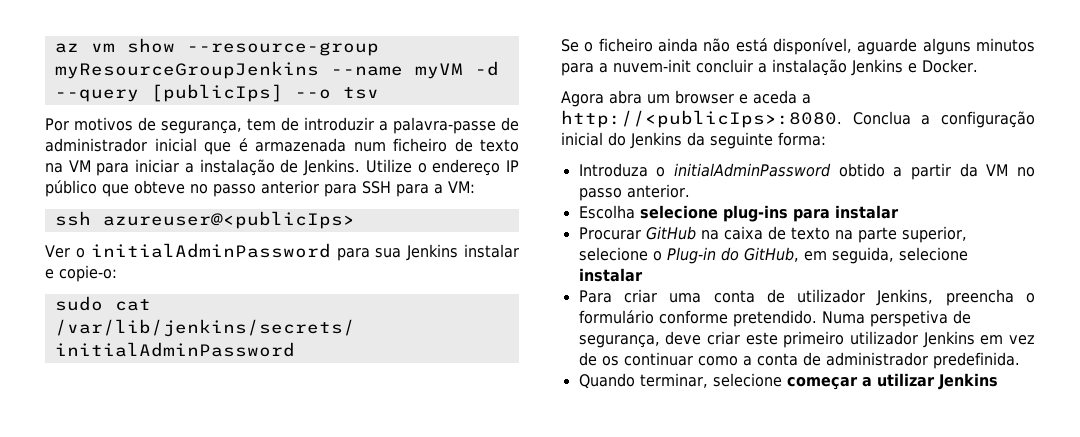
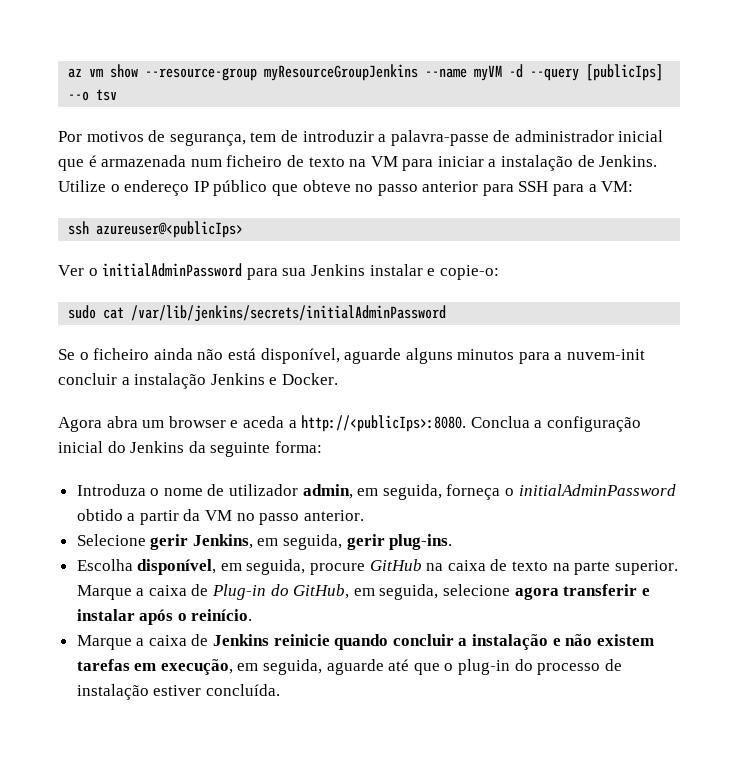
- Introduza o initialAdminPassword obtido a partir da VM no passo anterior.
+ Introduza o nome de utilizador admin, em seguida, forneça o initialAdminPassword obtido a partir da VM no passo anterior.
- Escolha selecione plug-ins para instalar
- Procurar GitHub na caixa de texto na parte superior, selecione o Plug-in do GitHub, em seguida, selecione instalar
- Para criar uma conta de utilizador Jenkins, preencha o formulário conforme pretendido. Numa perspetiva de segurança, deve criar este primeiro utilizador Jenkins em vez de os continuar como a conta de administrador predefinida.
- Quando terminar, selecione começar a utilizar Jenkins
+ Selecione gerir Jenkins, em seguida, gerir plug-ins.
+ Escolha disponível, em seguida, procure GitHub na caixa de texto na parte superior. Marque a caixa de Plug-in do GitHub, em seguida, selecione agora transferir e instalar após o reinício.
+ Marque a caixa de Jenkins reinicie quando concluir a instalação e não existem tarefas em execução, em seguida, aguarde até que o plug-in do processo de instalação estiver concluída.

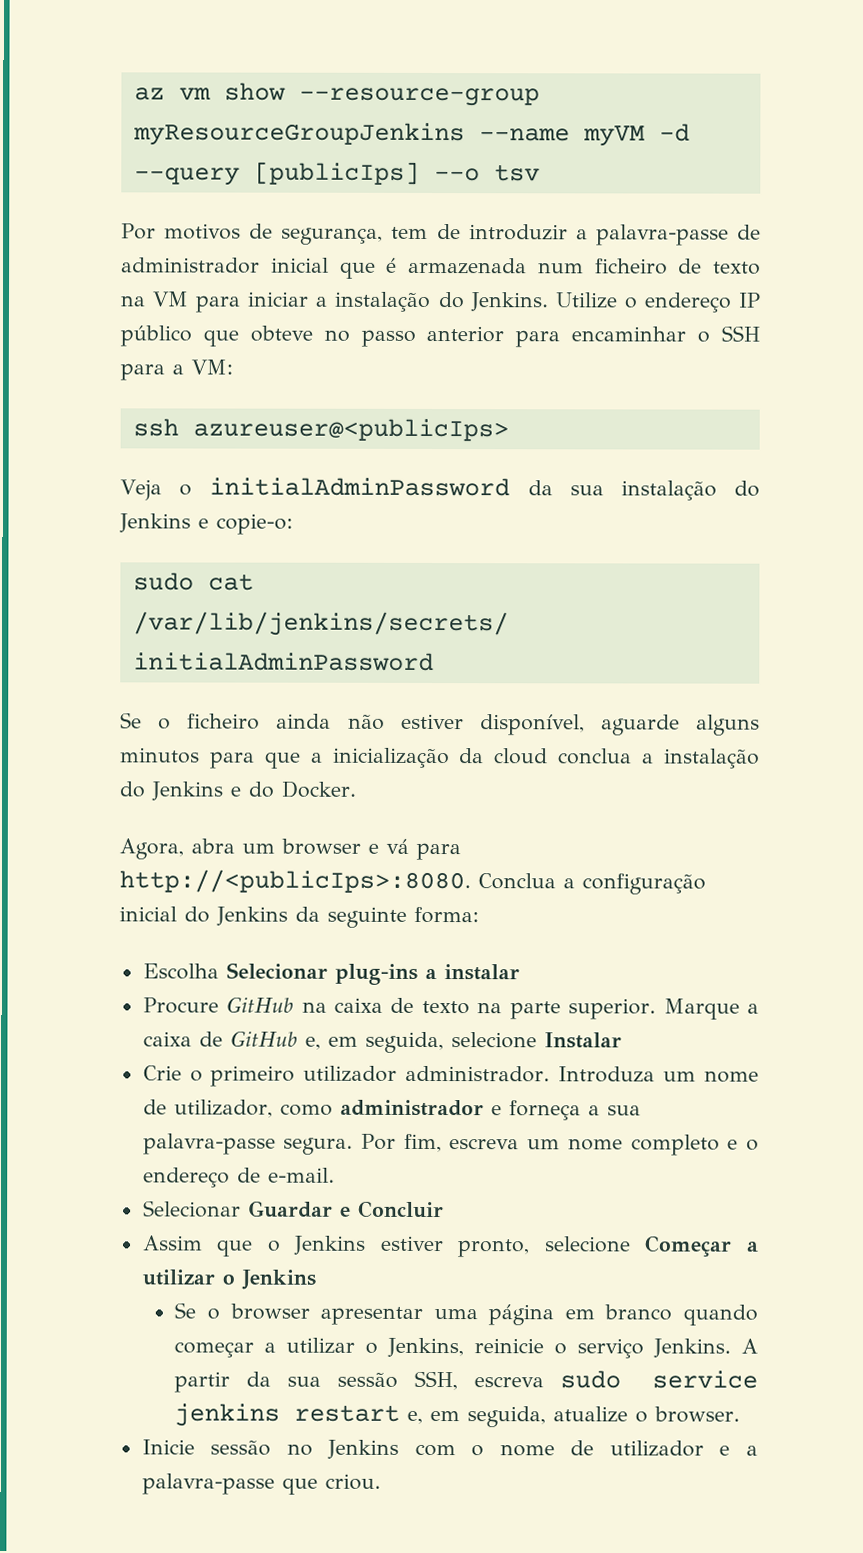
- Por motivos de segurança, tem de introduzir a palavra-passe de administrador inicial que é armazenada num ficheiro de texto na VM para iniciar a instalação de Jenkins.
+ Por motivos de segurança, tem de introduzir a palavra-passe de administrador inicial que é armazenada num ficheiro de texto na VM para iniciar a instalação do Jenkins.
- Utilize o endereço IP público que obteve no passo anterior para SSH para a VM:
+ Utilize o endereço IP público que obteve no passo anterior para encaminhar o SSH para a VM:
- Ver o initialAdminPassword para sua Jenkins instalar e copie-o:
+ Veja o initialAdminPassword da sua instalação do Jenkins e copie-o:
- Se o ficheiro ainda não está disponível, aguarde alguns minutos para a nuvem-init concluir a instalação Jenkins e Docker.
+ Se o ficheiro ainda não estiver disponível, aguarde alguns minutos para que a inicialização da cloud conclua a instalação do Jenkins e do Docker.
- Agora abra um browser e aceda a http://<publicIps>:8080.
+ Agora, abra um browser e vá para http://<publicIps>:8080.
- Introduza o nome de utilizador admin, em seguida, forneça o initialAdminPassword obtido a partir da VM no passo anterior.
- Selecione gerir Jenkins, em seguida, gerir plug-ins.
- Escolha disponível, em seguida, procure GitHub na caixa de texto na parte superior.
+ Escolha Selecionar plug-ins a instalar
+ Procure GitHub na caixa de texto na parte superior.
- Marque a caixa de Plug-in do GitHub, em seguida, selecione agora transferir e instalar após o reinício.
- Marque a caixa de Jenkins reinicie quando concluir a instalação e não existem tarefas em execução, em seguida, aguarde até que o plug-in do processo de instalação estiver concluída.
+ Marque a caixa de GitHub e, em seguida, selecione Instalar
+ Crie o primeiro utilizador administrador. Introduza um nome de utilizador, como administrador e forneça a sua palavra-passe segura. Por fim, escreva um nome completo e o endereço de e-mail.
+ Selecionar Guardar e Concluir
+ Assim que o Jenkins estiver pronto, selecione Começar a utilizar o Jenkins
+ Se o browser apresentar uma página em branco quando começar a utilizar o Jenkins, reinicie o serviço Jenkins. A partir da sua sessão SSH, escreva sudo service jenkins restart e, em seguida, atualize o browser.
+ Inicie sessão no Jenkins com o nome de utilizador e a palavra-passe que criou.

